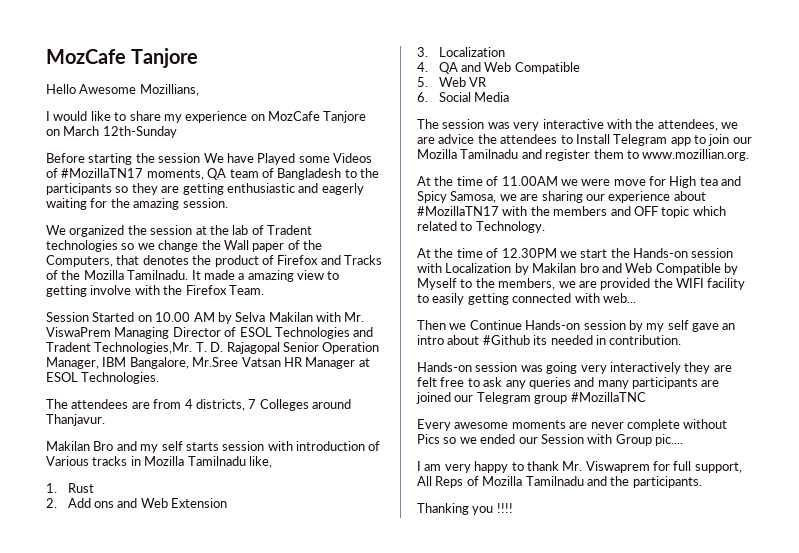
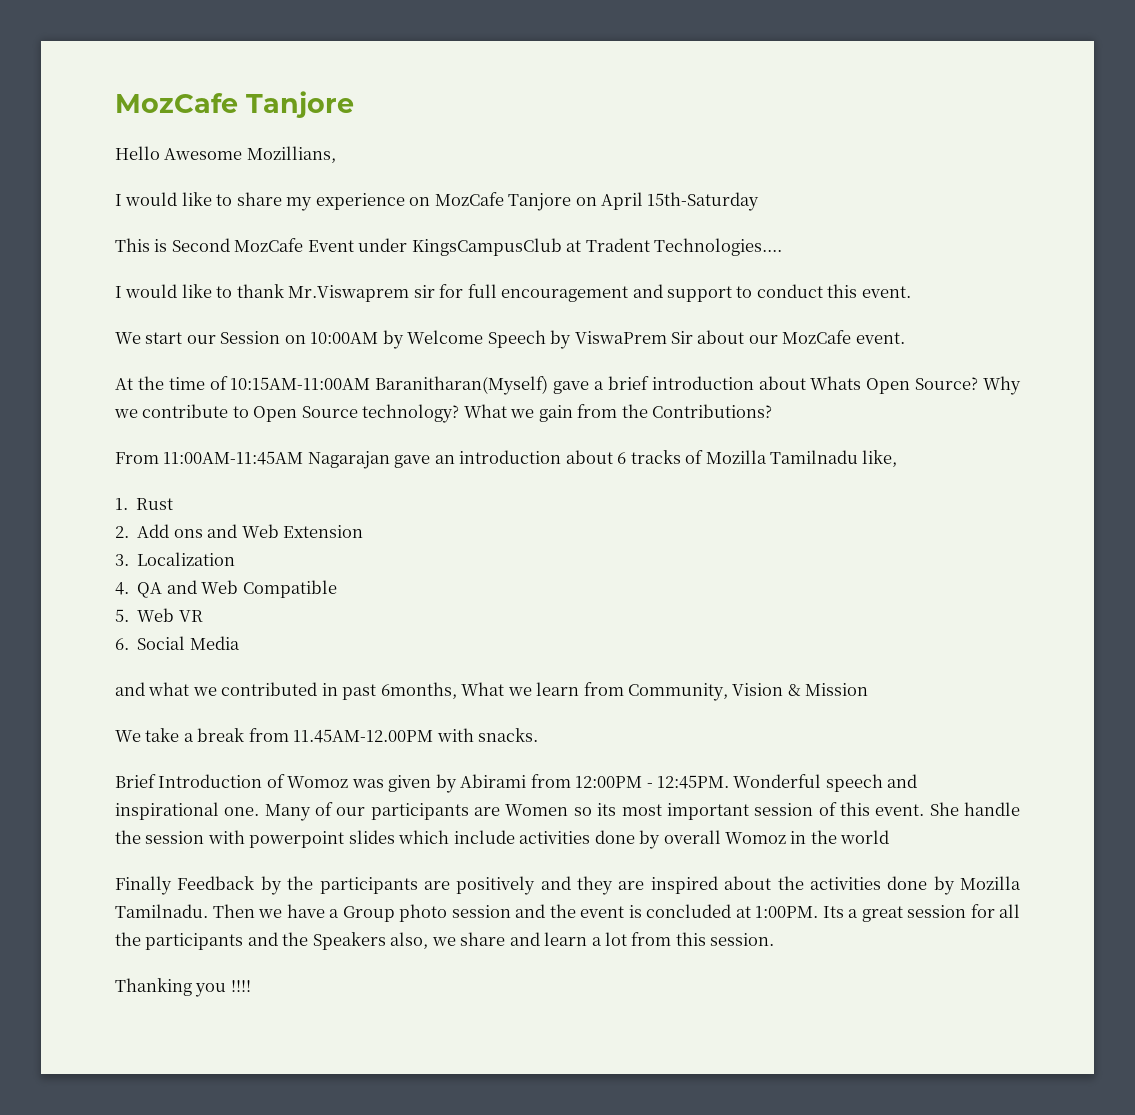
- I would like to share my experience on MozCafe Tanjore on March 12th-Sunday
- Before starting the session We have Played some Videos of #MozillaTN17 moments, QA team of Bangladesh to the participants so they are getting enthusiastic and eagerly waiting for the amazing session.
- We organized the session at the lab of Tradent technologies so we change the Wall paper of the Computers, that denotes the product of Firefox and Tracks of the Mozilla Tamilnadu. It made a amazing view to getting involve with the Firefox Team.
- Session Started on 10.00 AM by Selva Makilan with Mr. ViswaPrem Managing Director of ESOL Technologies and Tradent Technologies,Mr. T. D. Rajagopal Senior Operation Manager, IBM Bangalore, Mr.Sree Vatsan HR Manager at ESOL Technologies.
- The attendees are from 4 districts, 7 Colleges around Thanjavur.
- Makilan Bro and my self starts session with introduction of Various tracks in Mozilla Tamilnadu like,
+ I would like to share my experience on MozCafe Tanjore on April 15th-Saturday
+ This is Second MozCafe Event under KingsCampusClub at Tradent Technologies....
+ I would like to thank Mr.Viswaprem sir for full encouragement and support to conduct this event.
+ We start our Session on 10:00AM by Welcome Speech by ViswaPrem Sir about our MozCafe event.
+ At the time of 10:15AM-11:00AM Baranitharan(Myself) gave a brief introduction about Whats Open Source? Why we contribute to Open Source technology? What we gain from the Contributions?
+ From 11:00AM-11:45AM Nagarajan gave an introduction about 6 tracks of Mozilla Tamilnadu like,
- The session was very interactive with the attendees, we are advice the attendees to Install Telegram app to join our Mozilla Tamilnadu and register them to www.mozillian.org.
- At the time of 11.00AM we were move for High tea and Spicy Samosa, we are sharing our experience about #MozillaTN17 with the members and OFF topic which related to Technology.
- At the time of 12.30PM we start the Hands-on session with Localization by Makilan bro and Web Compatible by Myself to the members, we are provided the WIFI facility to easily getting connected with web...
- Then we Continue Hands-on session by my self gave an intro about #Github its needed in contribution.
- Hands-on session was going very interactively they are felt free to ask any queries and many participants are joined our Telegram group #MozillaTNC
- Every awesome moments are never complete without Pics so we ended our Session with Group pic....
- I am very happy to thank Mr. Viswaprem for full support, All Reps of Mozilla Tamilnadu and the participants.
+ and what we contributed in past 6months, What we learn from Community, Vision & Mission
+ We take a break from 11.45AM-12.00PM with snacks.
+ Brief Introduction of Womoz was given by Abirami from 12:00PM - 12:45PM. Wonderful speech and inspirational one. Many of our participants are Women so its most important session of this event. She handle the session with powerpoint slides which include activities done by overall Womoz in the world
+ Finally Feedback by the participants are positively and they are inspired about the activities done by Mozilla Tamilnadu. Then we have a Group photo session and the event is concluded at 1:00PM. Its a great session for all the participants and the Speakers also, we share and learn a lot from this session.

